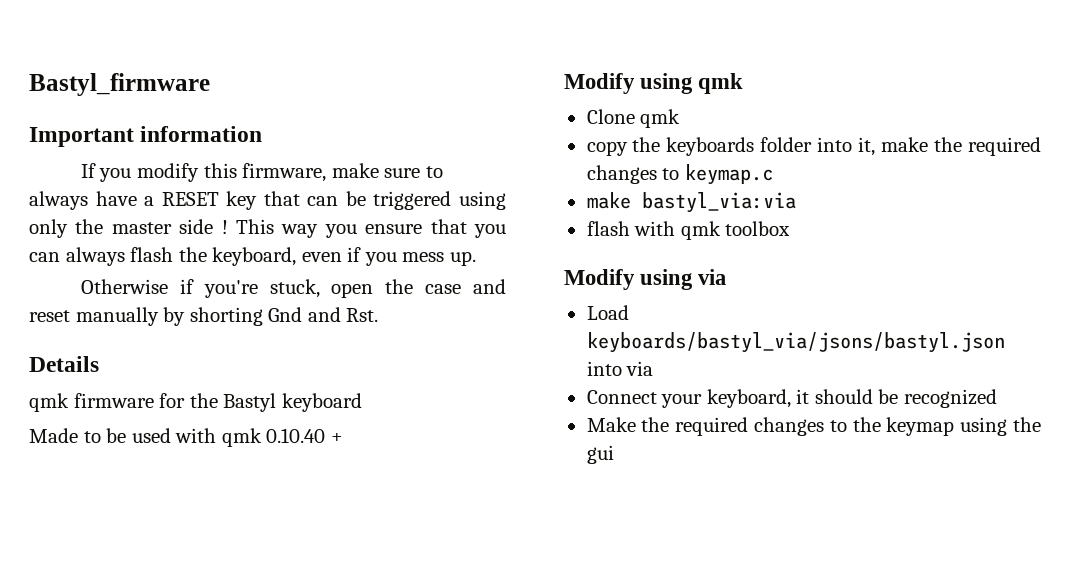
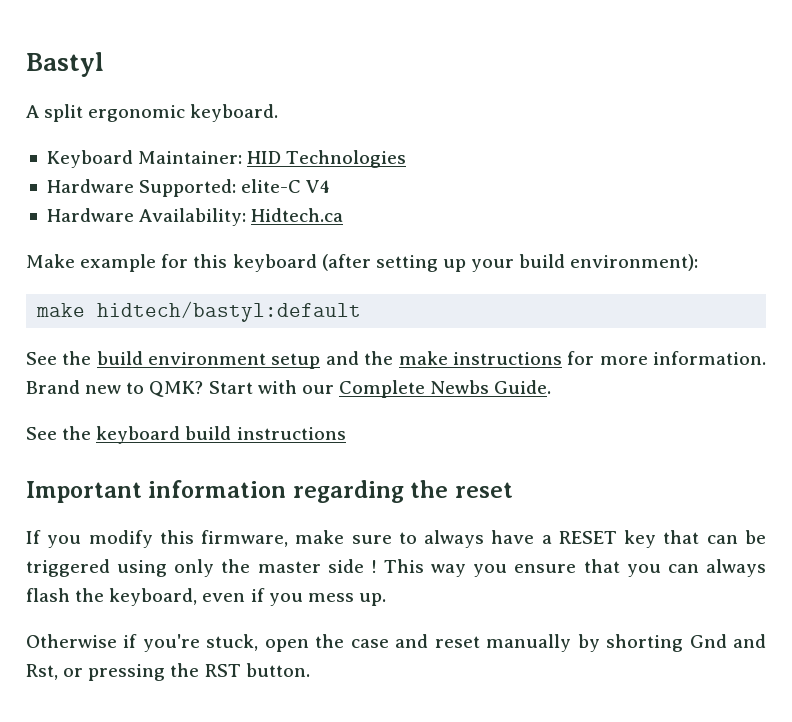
- Bastyl_firmware
+ Bastyl
+ A split ergonomic keyboard.
+ Keyboard Maintainer: HID Technologies
+ Hardware Supported: elite-C V4
+ Hardware Availability: Hidtech.ca
+ Make example for this keyboard (after setting up your build environment):
+ make hidtech/bastyl:default
+ See the build environment setup and the make instructions for more information. Brand new to QMK? Start with our Complete Newbs Guide.
+ See the keyboard build instructions
- Important information
+ Important information regarding the reset
- Otherwise if you're stuck, open the case and reset manually by shorting Gnd and Rst.
- Details
- qmk firmware for the Bastyl keyboard
- Made to be used with qmk 0.10.40 +
- Modify using qmk
- Clone qmk
- copy the keyboards folder into it, make the required changes to keymap.c
- make bastyl_via:via
- flash with qmk toolbox
- Modify using via
- Load keyboards/bastyl_via/jsons/bastyl.json into via
- Connect your keyboard, it should be recognized
- Make the required changes to the keymap using the gui
+ Otherwise if you're stuck, open the case and reset manually by shorting Gnd and Rst, or pressing the RST button.

